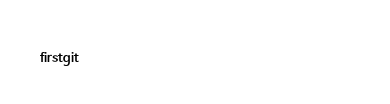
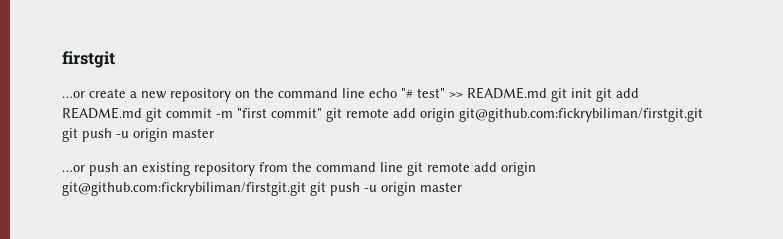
+ …or create a new repository on the command line echo "# test" >> README.md git init git add README.md git commit -m "first commit" git remote add origin git@github.com:fickrybiliman/firstgit.git git push -u origin master
+ …or push an existing repository from the command line git remote add origin git@github.com:fickrybiliman/firstgit.git git push -u origin master

